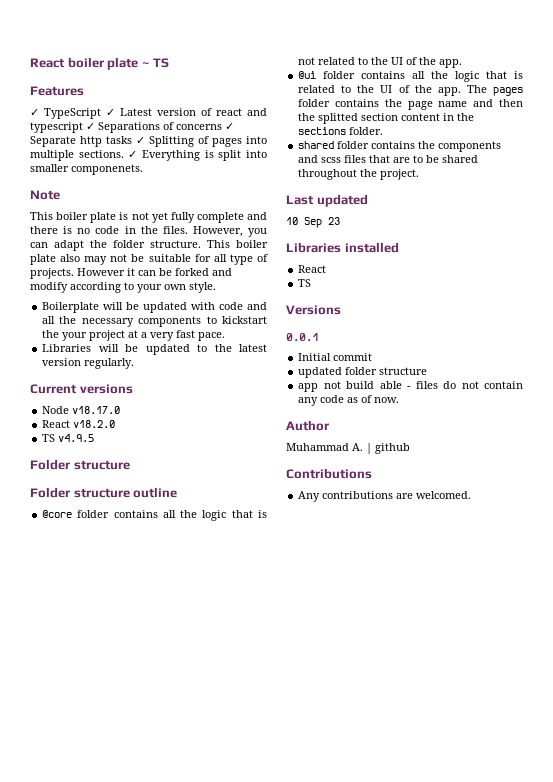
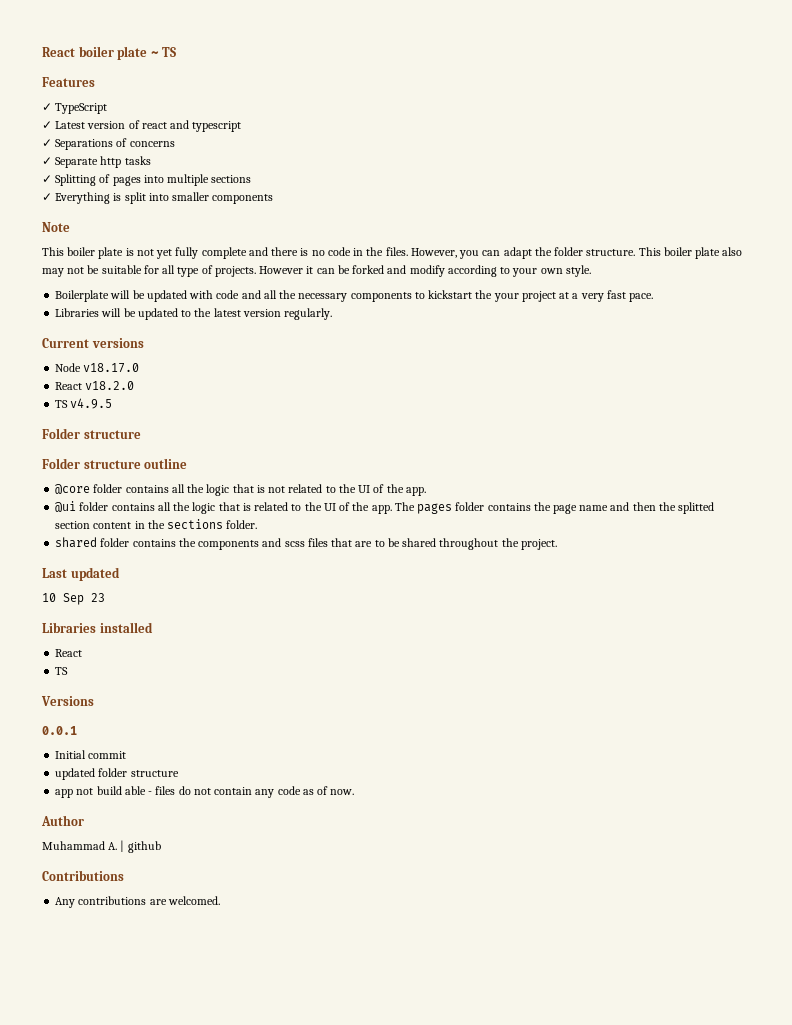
- ✓ TypeScript ✓ Latest version of react and typescript ✓ Separations of concerns ✓ Separate http tasks ✓ Splitting of pages into multiple sections. ✓ Everything is split into smaller componenets.
+ ✓ TypeScript
+ ✓ Latest version of react and typescript
+ ✓ Separations of concerns
+ ✓ Separate http tasks
+ ✓ Splitting of pages into multiple sections
+ ✓ Everything is split into smaller components

